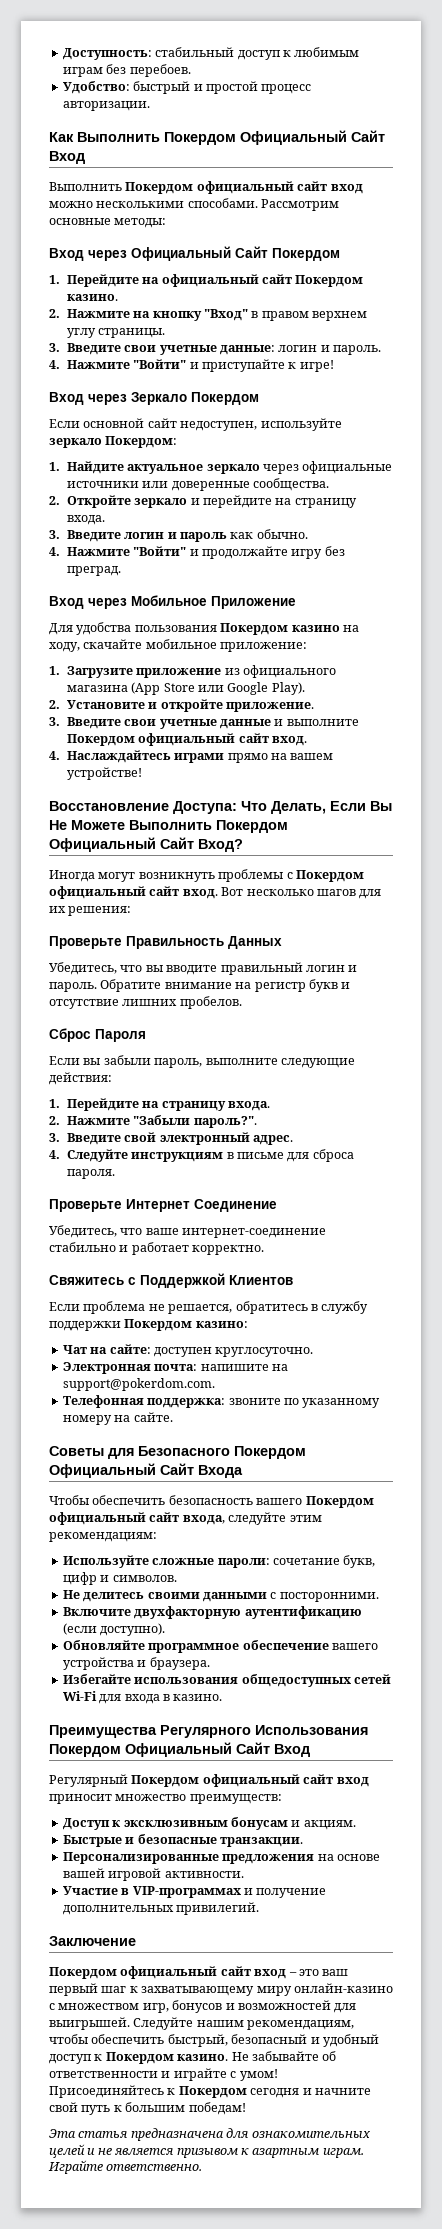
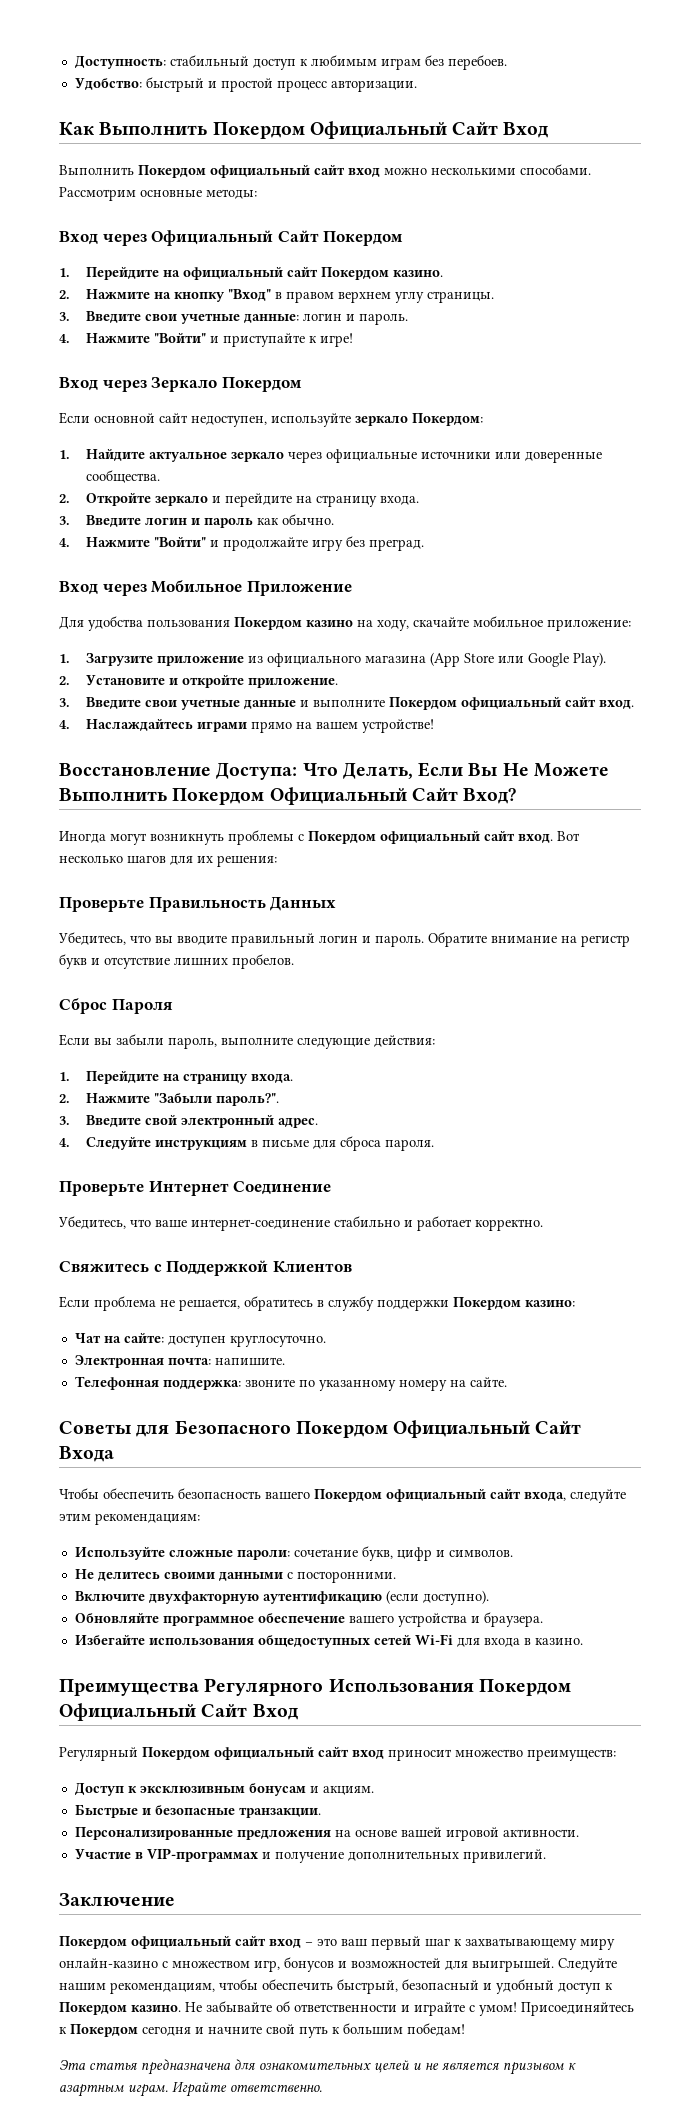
- Электронная почта: напишите на support@pokerdom.com.
+ Электронная почта: напишите.

